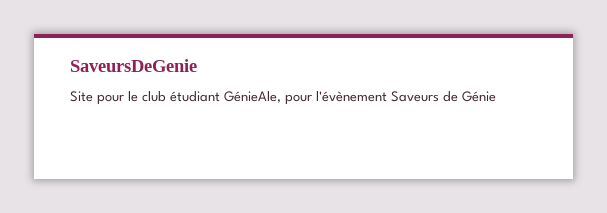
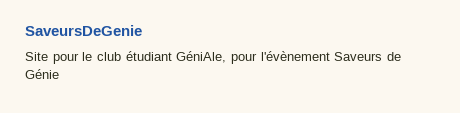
- Site pour le club étudiant GénieAle, pour l'évènement Saveurs de Génie
+ Site pour le club étudiant GéniAle, pour l'évènement Saveurs de Génie

